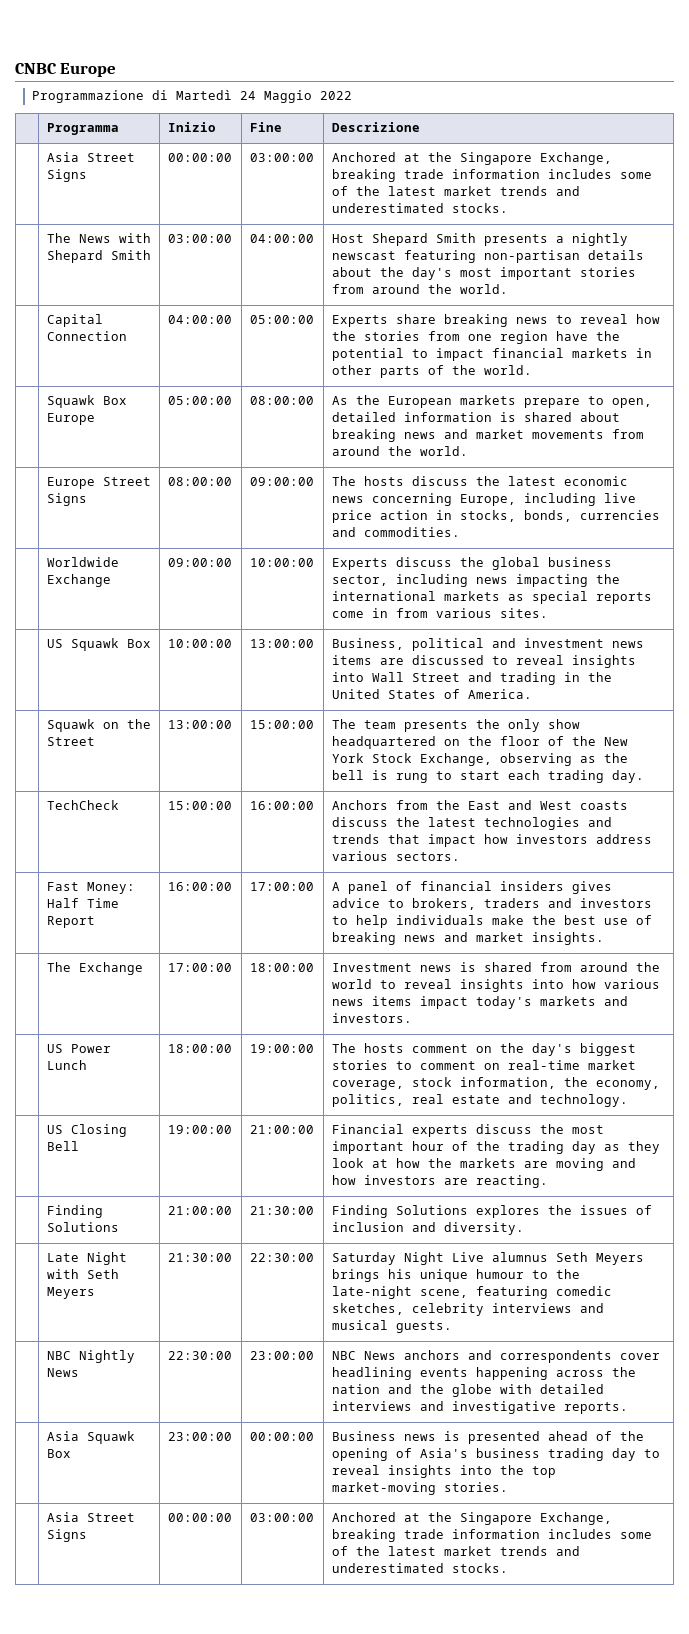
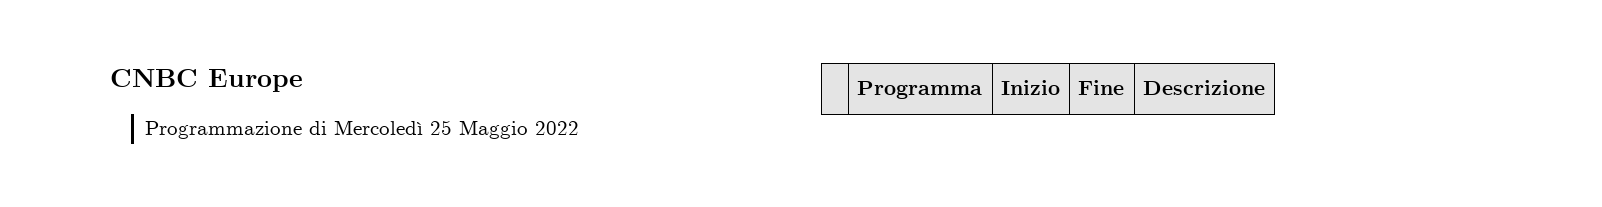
- Programmazione di Martedì 24 Maggio 2022
+ Programmazione di Mercoledì 25 Maggio 2022
  | Programma | Inizio | Fine | Descrizione
- | Asia Street Signs | 00:00:00 | 03:00:00 | Anchored at the Singapore Exchange, breaking trade information includes some of the latest market trends and underestimated stocks.
- | The News with Shepard Smith | 03:00:00 | 04:00:00 | Host Shepard Smith presents a nightly newscast featuring non-partisan details about the day's most important stories from around the world.
- | Capital Connection | 04:00:00 | 05:00:00 | Experts share breaking news to reveal how the stories from one region have the potential to impact financial markets in other parts of the world.
- | Squawk Box Europe | 05:00:00 | 08:00:00 | As the European markets prepare to open, detailed information is shared about breaking news and market movements from around the world.
- | Europe Street Signs | 08:00:00 | 09:00:00 | The hosts discuss the latest economic news concerning Europe, including live price action in stocks, bonds, currencies and commodities.
- | Worldwide Exchange | 09:00:00 | 10:00:00 | Experts discuss the global business sector, including news impacting the international markets as special reports come in from various sites.
- | US Squawk Box | 10:00:00 | 13:00:00 | Business, political and investment news items are discussed to reveal insights into Wall Street and trading in the United States of America.
- | Squawk on the Street | 13:00:00 | 15:00:00 | The team presents the only show headquartered on the floor of the New York Stock Exchange, observing as the bell is rung to start each trading day.
- | TechCheck | 15:00:00 | 16:00:00 | Anchors from the East and West coasts discuss the latest technologies and trends that impact how investors address various sectors.
- | Fast Money: Half Time Report | 16:00:00 | 17:00:00 | A panel of financial insiders gives advice to brokers, traders and investors to help individuals make the best use of breaking news and market insights.
- | The Exchange | 17:00:00 | 18:00:00 | Investment news is shared from around the world to reveal insights into how various news items impact today's markets and investors.
- | US Power Lunch | 18:00:00 | 19:00:00 | The hosts comment on the day's biggest stories to comment on real-time market coverage, stock information, the economy, politics, real estate and technology.
- | US Closing Bell | 19:00:00 | 21:00:00 | Financial experts discuss the most important hour of the trading day as they look at how the markets are moving and how investors are reacting.
- | Finding Solutions | 21:00:00 | 21:30:00 | Finding Solutions explores the issues of inclusion and diversity.
- | Late Night with Seth Meyers | 21:30:00 | 22:30:00 | Saturday Night Live alumnus Seth Meyers brings his unique humour to the late-night scene, featuring comedic sketches, celebrity interviews and musical guests.
- | NBC Nightly News | 22:30:00 | 23:00:00 | NBC News anchors and correspondents cover headlining events happening across the nation and the globe with detailed interviews and investigative reports.
- | Asia Squawk Box | 23:00:00 | 00:00:00 | Business news is presented ahead of the opening of Asia's business trading day to reveal insights into the top market-moving stories.
- | Asia Street Signs | 00:00:00 | 03:00:00 | Anchored at the Singapore Exchange, breaking trade information includes some of the latest market trends and underestimated stocks.

